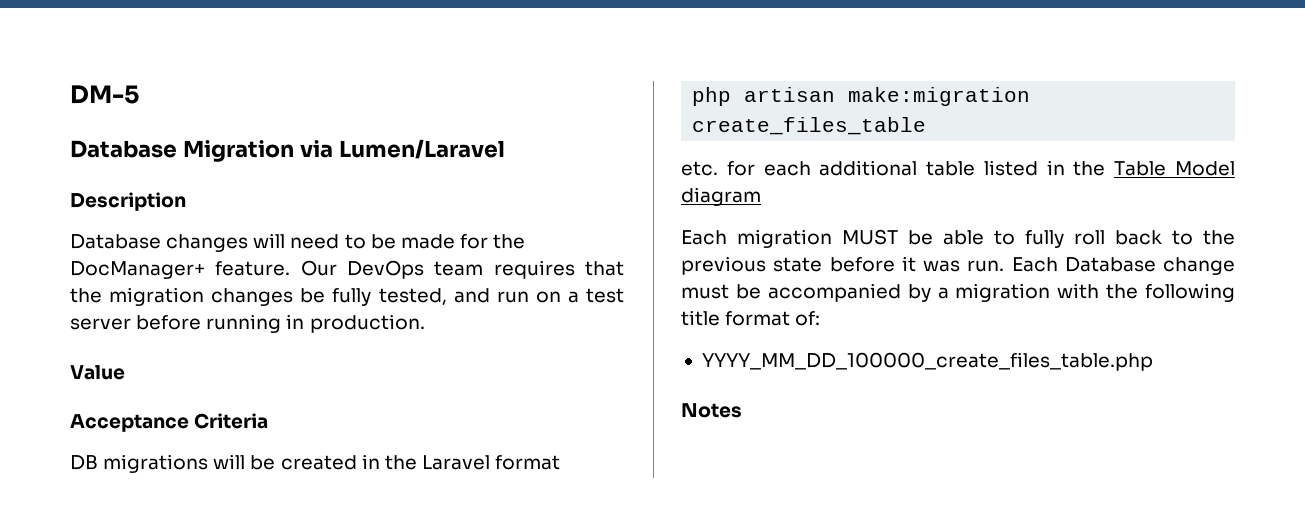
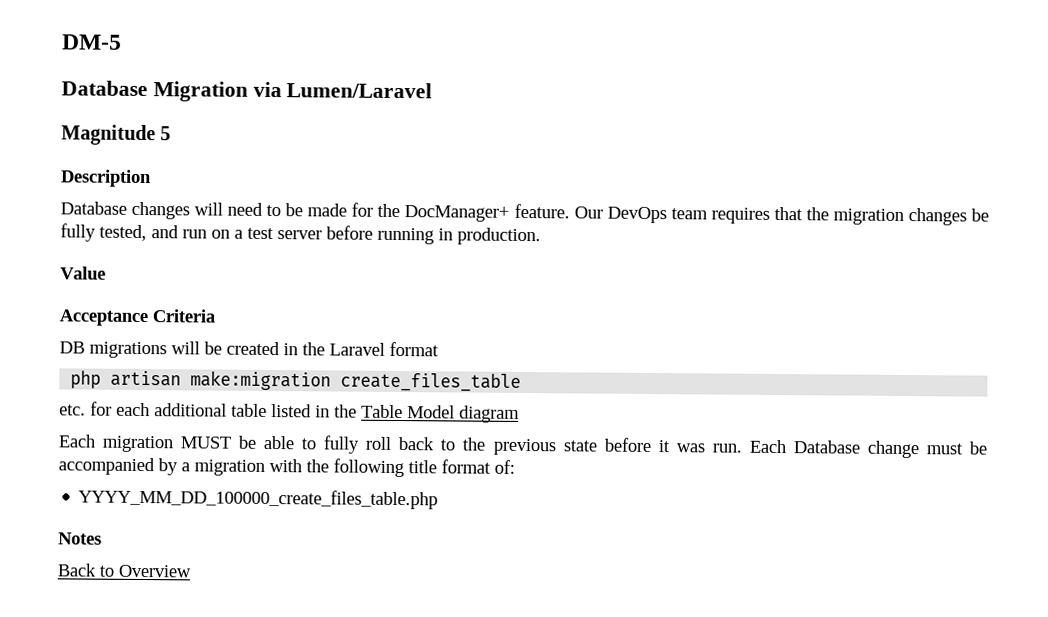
+ Magnitude 5
+ Back to Overview

